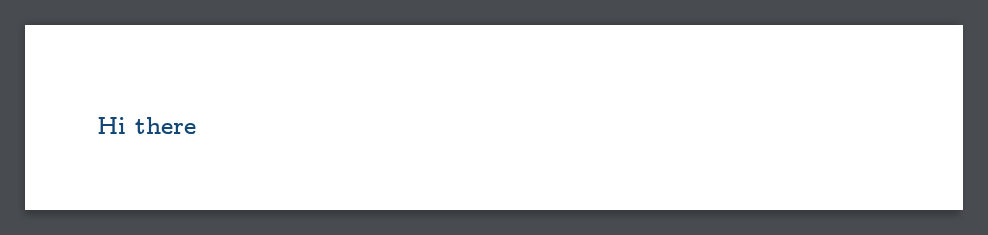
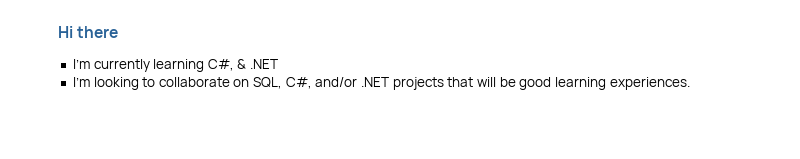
+ I’m currently learning C#, & .NET
+ I’m looking to collaborate on SQL, C#, and/or .NET projects that will be good learning experiences.

